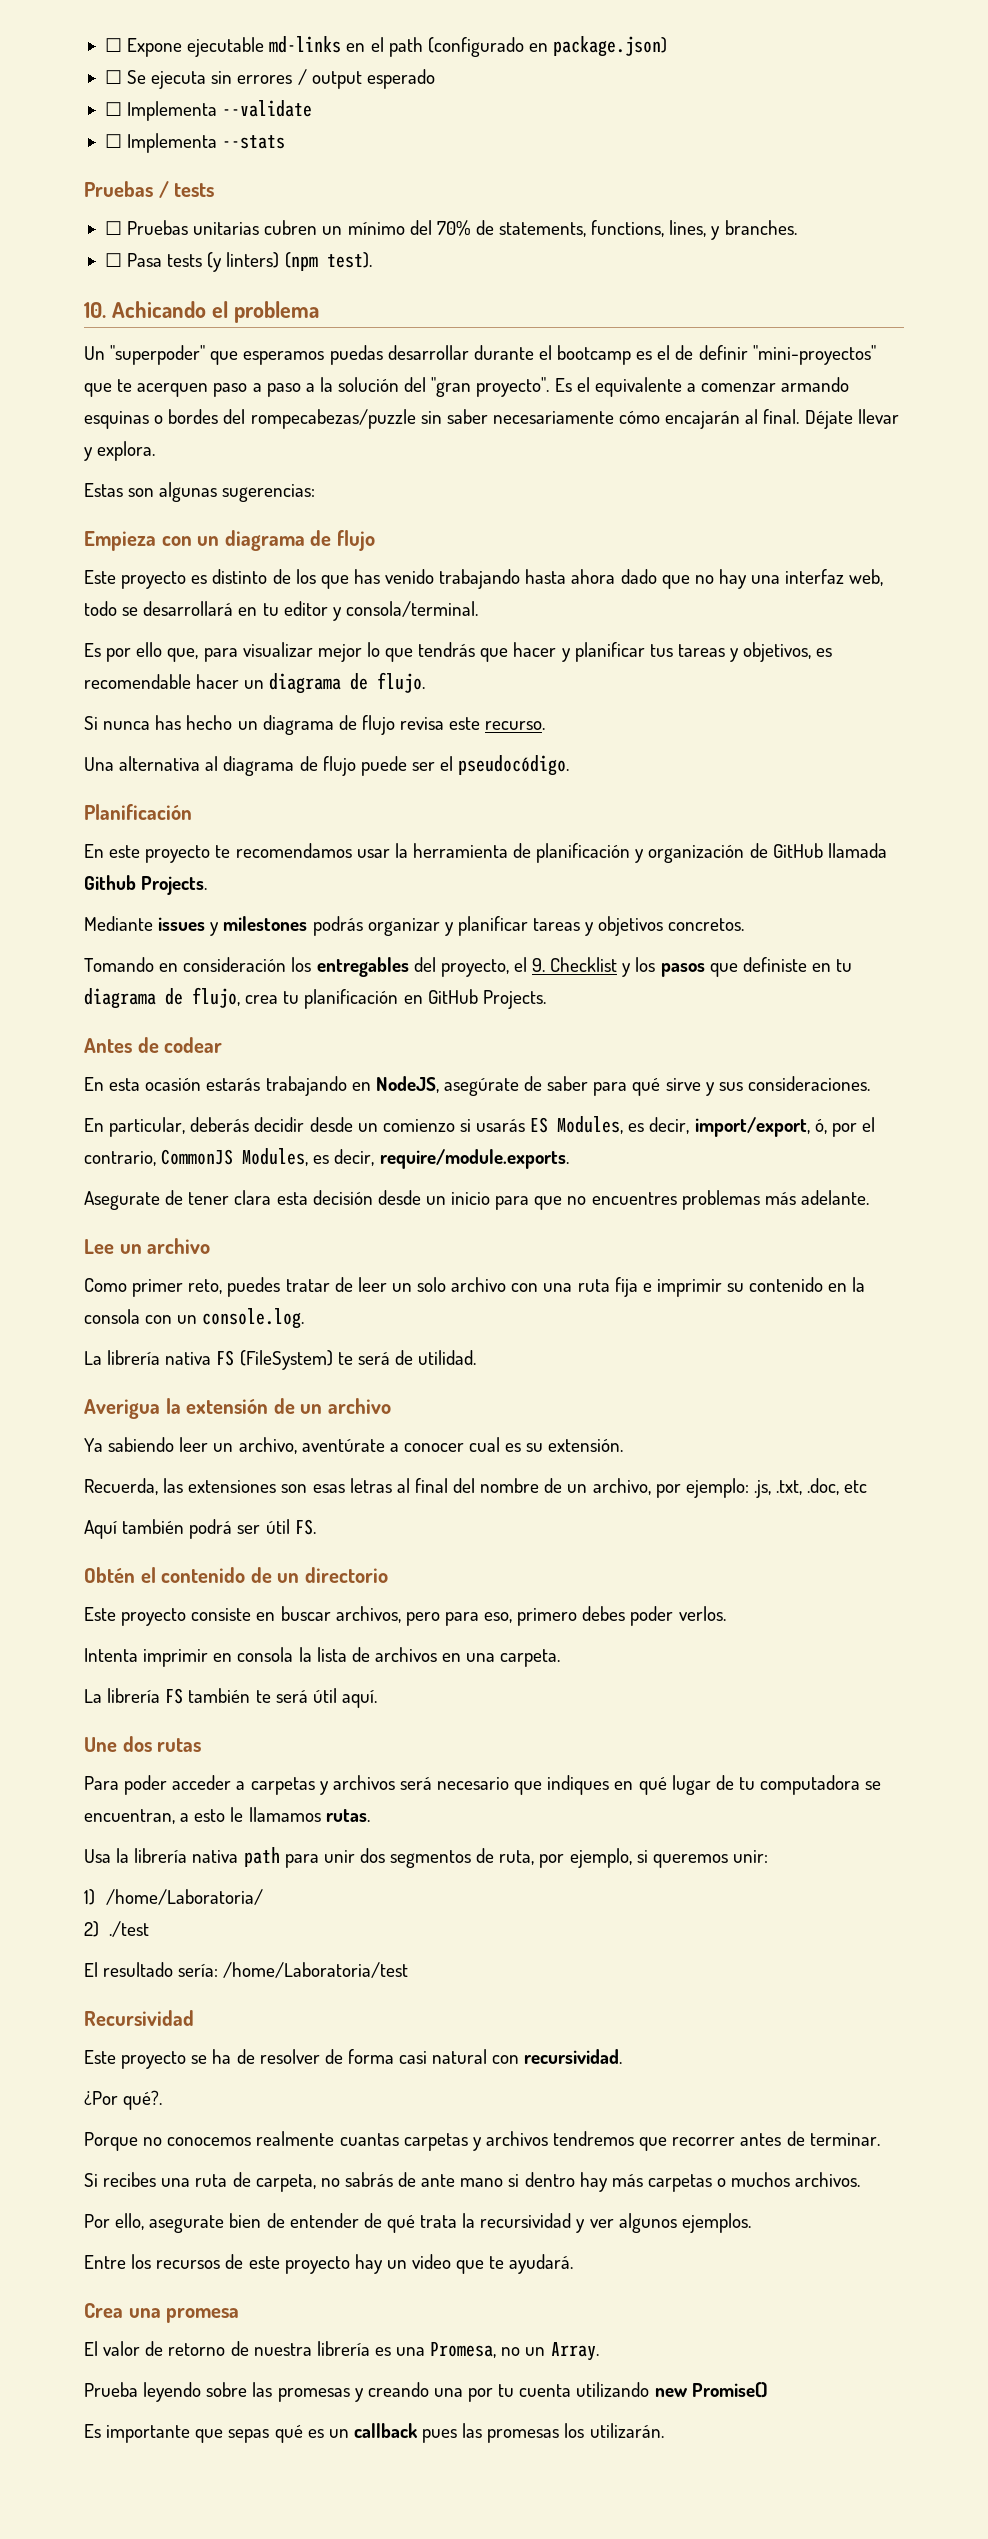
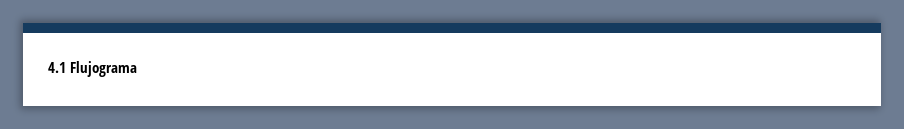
- ☐ Expone ejecutable md-links en el path (configurado en package.json)
- ☐ Se ejecuta sin errores / output esperado
- ☐ Implementa --validate
- ☐ Implementa --stats
- Pruebas / tests
- ☐ Pruebas unitarias cubren un mínimo del 70% de statements, functions, lines, y branches.
- ☐ Pasa tests (y linters) (npm test).
- 10. Achicando el problema
- Un "superpoder" que esperamos puedas desarrollar durante el bootcamp es el de definir "mini-proyectos" que te acerquen paso a paso a la solución del "gran proyecto". Es el equivalente a comenzar armando esquinas o bordes del rompecabezas/puzzle sin saber necesariamente cómo encajarán al final. Déjate llevar y explora.
- Estas son algunas sugerencias:
- Empieza con un diagrama de flujo
- Este proyecto es distinto de los que has venido trabajando hasta ahora dado que no hay una interfaz web, todo se desarrollará en tu editor y consola/terminal.
- Es por ello que, para visualizar mejor lo que tendrás que hacer y planificar tus tareas y objetivos, es recomendable hacer un diagrama de flujo.
- Si nunca has hecho un diagrama de flujo revisa este recurso.
- Una alternativa al diagrama de flujo puede ser el pseudocódigo.
- Planificación
- En este proyecto te recomendamos usar la herramienta de planificación y organización de GitHub llamada Github Projects.
- Mediante issues y milestones podrás organizar y planificar tareas y objetivos concretos.
- Tomando en consideración los entregables del proyecto, el 9. Checklist y los pasos que definiste en tu diagrama de flujo, crea tu planificación en GitHub Projects.
- Antes de codear
- En esta ocasión estarás trabajando en NodeJS, asegúrate de saber para qué sirve y sus consideraciones.
- En particular, deberás decidir desde un comienzo si usarás ES Modules, es decir, import/export, ó, por el contrario, CommonJS Modules, es decir, require/module.exports.
- Asegurate de tener clara esta decisión desde un inicio para que no encuentres problemas más adelante.
- Lee un archivo
- Como primer reto, puedes tratar de leer un solo archivo con una ruta fija e imprimir su contenido en la consola con un console.log.
- La librería nativa FS (FileSystem) te será de utilidad.
- Averigua la extensión de un archivo
- Ya sabiendo leer un archivo, aventúrate a conocer cual es su extensión.
- Recuerda, las extensiones son esas letras al final del nombre de un archivo, por ejemplo: .js, .txt, .doc, etc
- Aquí también podrá ser útil FS.
- Obtén el contenido de un directorio
- Este proyecto consiste en buscar archivos, pero para eso, primero debes poder verlos.
- Intenta imprimir en consola la lista de archivos en una carpeta.
- La librería FS también te será útil aquí.
- Une dos rutas
- Para poder acceder a carpetas y archivos será necesario que indiques en qué lugar de tu computadora se encuentran, a esto le llamamos rutas.
- Usa la librería nativa path para unir dos segmentos de ruta, por ejemplo, si queremos unir:
- 1) /home/Laboratoria/
- 2) ./test
- El resultado sería: /home/Laboratoria/test
- Recursividad
- Este proyecto se ha de resolver de forma casi natural con recursividad.
- ¿Por qué?.
- Porque no conocemos realmente cuantas carpetas y archivos tendremos que recorrer antes de terminar.
- Si recibes una ruta de carpeta, no sabrás de ante mano si dentro hay más carpetas o muchos archivos.
- Por ello, asegurate bien de entender de qué trata la recursividad y ver algunos ejemplos.
- Entre los recursos de este proyecto hay un video que te ayudará.
- Crea una promesa
- El valor de retorno de nuestra librería es una Promesa, no un Array.
- Prueba leyendo sobre las promesas y creando una por tu cuenta utilizando new Promise()
- Es importante que sepas qué es un callback pues las promesas los utilizarán.
+ 4.1 Flujograma

